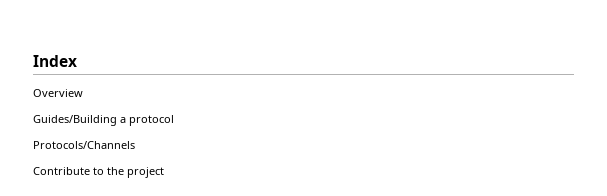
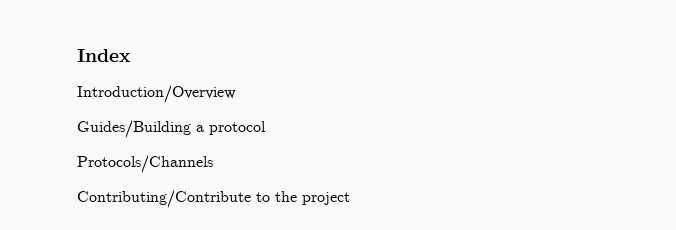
- Overview
+ Introduction/Overview
- Contribute to the project
+ Contributing/Contribute to the project

